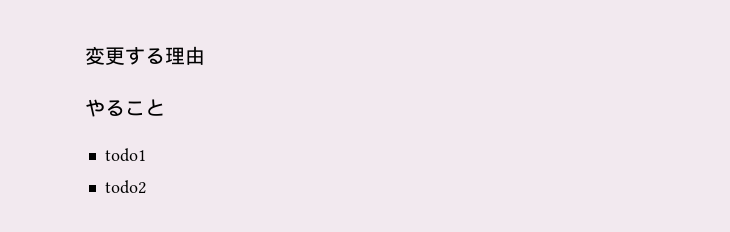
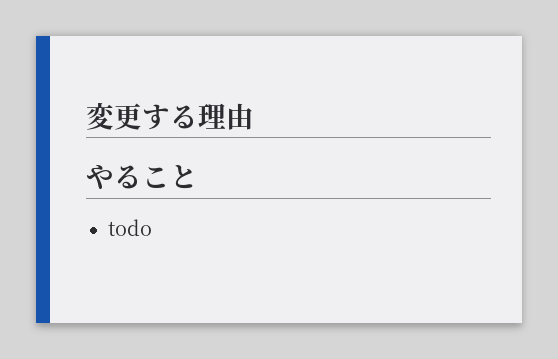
- todo1
- todo2
+ todo

